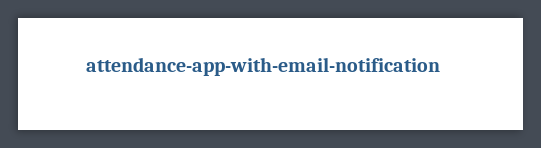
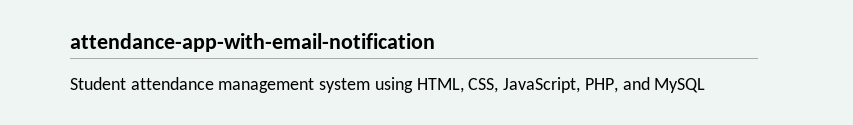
+ Student attendance management system using HTML, CSS, JavaScript, PHP, and MySQL

